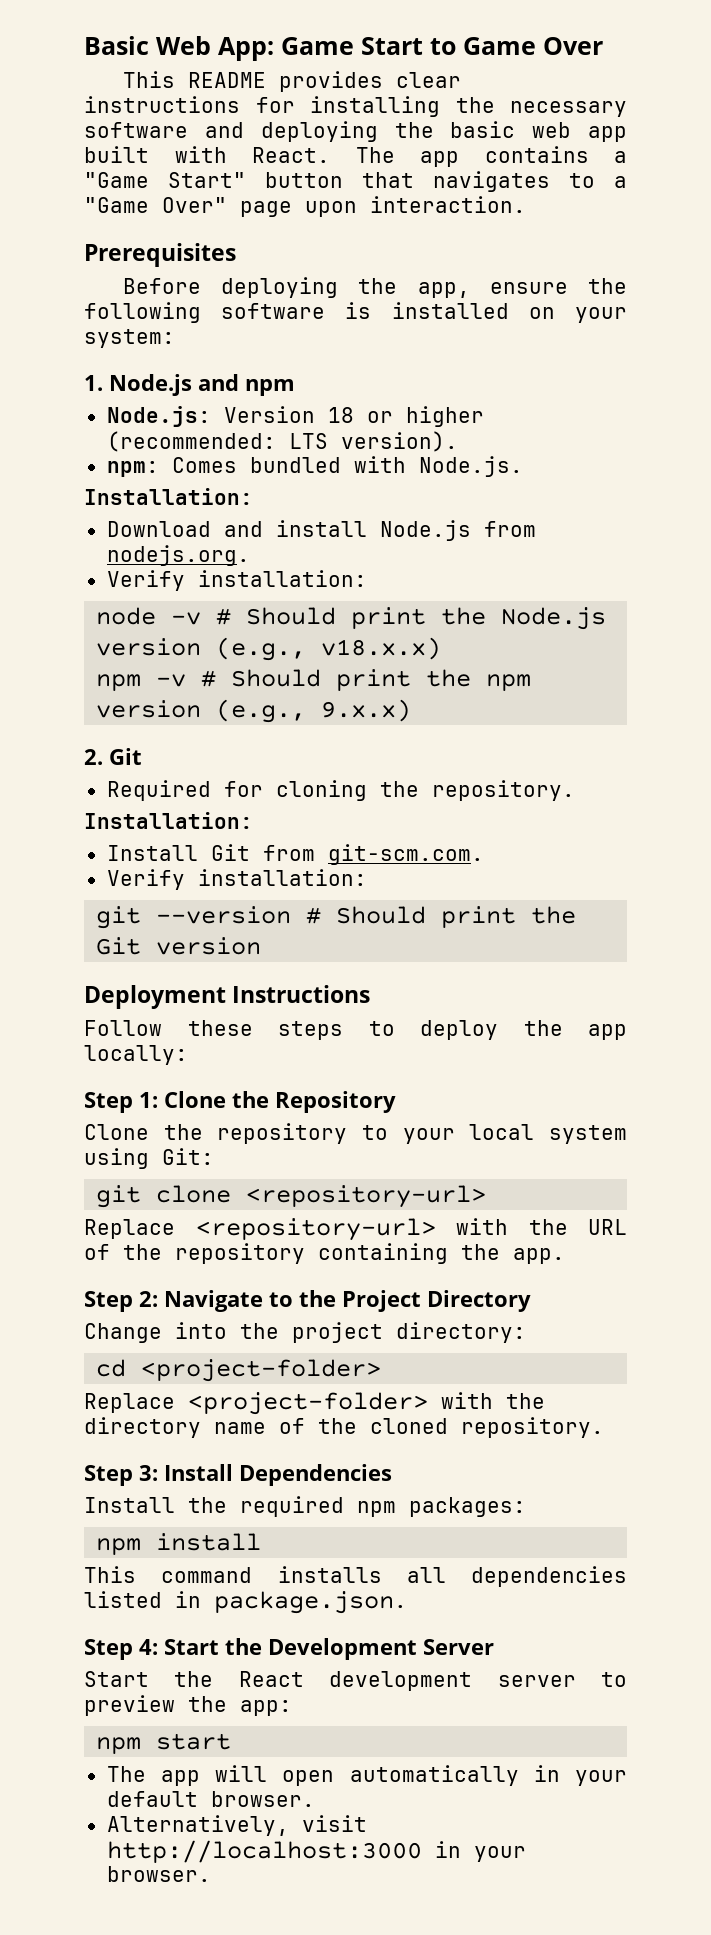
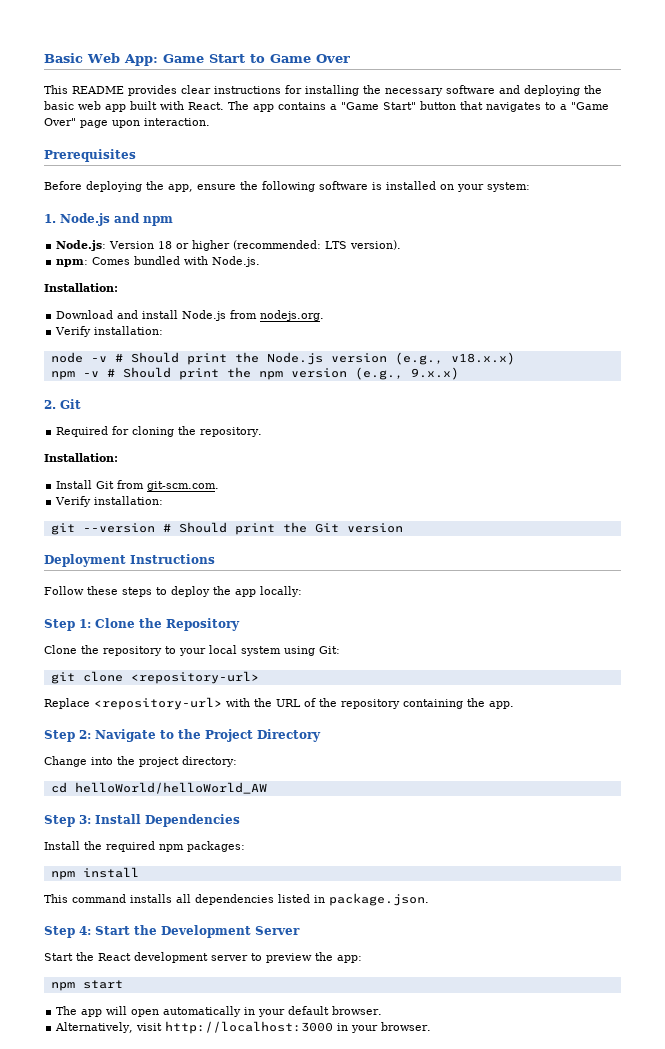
- cd <project-folder>
- Replace <project-folder> with the directory name of the cloned repository.
+ cd helloWorld/helloWorld_AW

